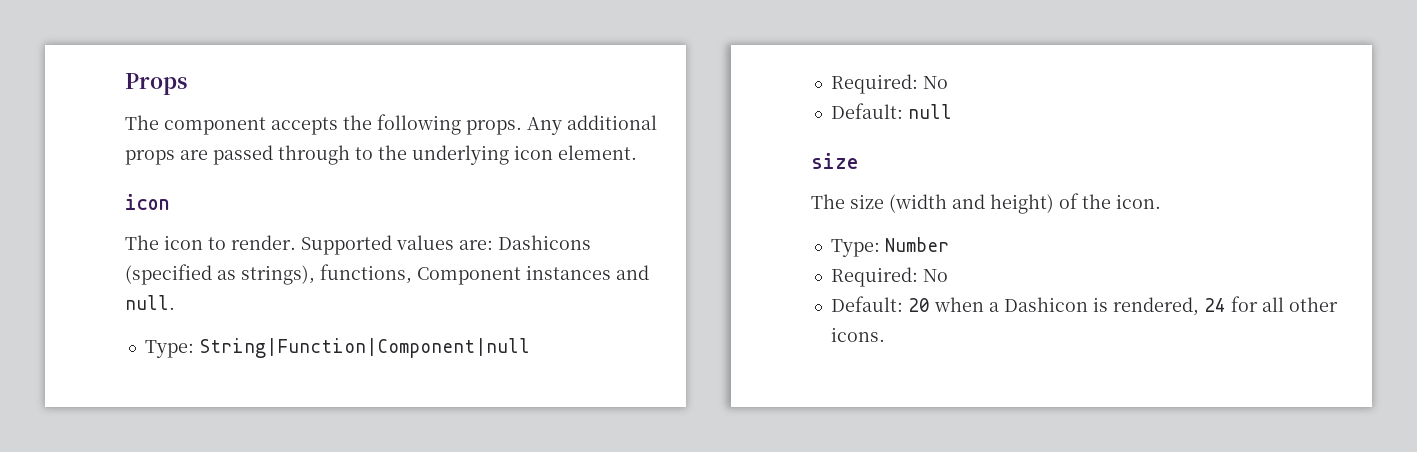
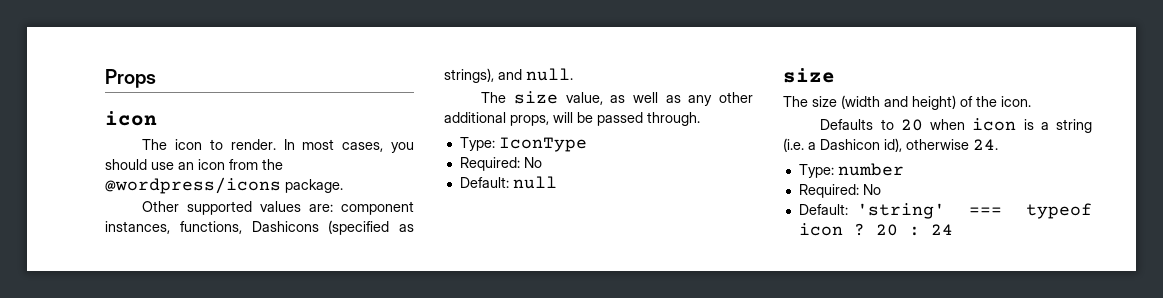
- The component accepts the following props. Any additional props are passed through to the underlying icon element.
- Supported values are: Dashicons (specified as strings), functions, Component instances and null.
+ In most cases, you should use an icon from the @wordpress/icons package.
+ Other supported values are: component instances, functions, Dashicons (specified as strings), and null.
- Type: String|Function|Component|null
+ The size value, as well as any other additional props, will be passed through.
+ Type: IconType
- Type: Number
+ Defaults to 20 when icon is a string (i.e. a Dashicon id), otherwise 24.
+ Type: number
  Required: No
- Default: 20 when a Dashicon is rendered, 24 for all other icons.
+ Default: 'string' === typeof icon ? 20 : 24

